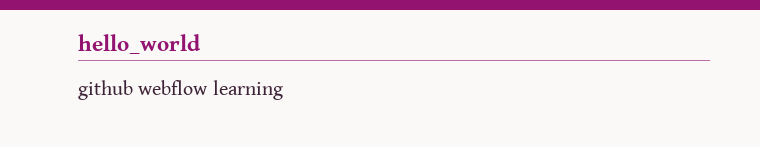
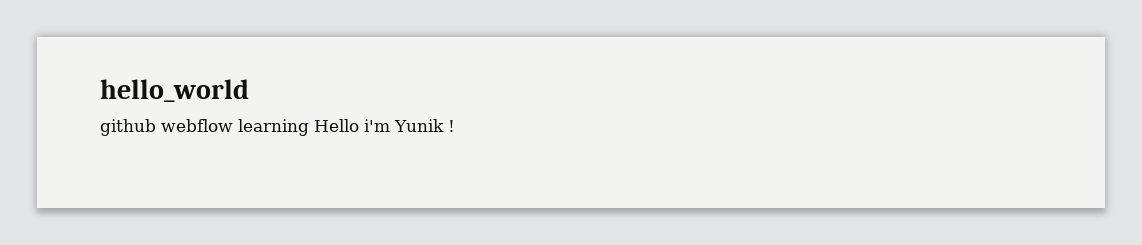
- github webflow learning
+ github webflow learning Hello i'm Yunik !

